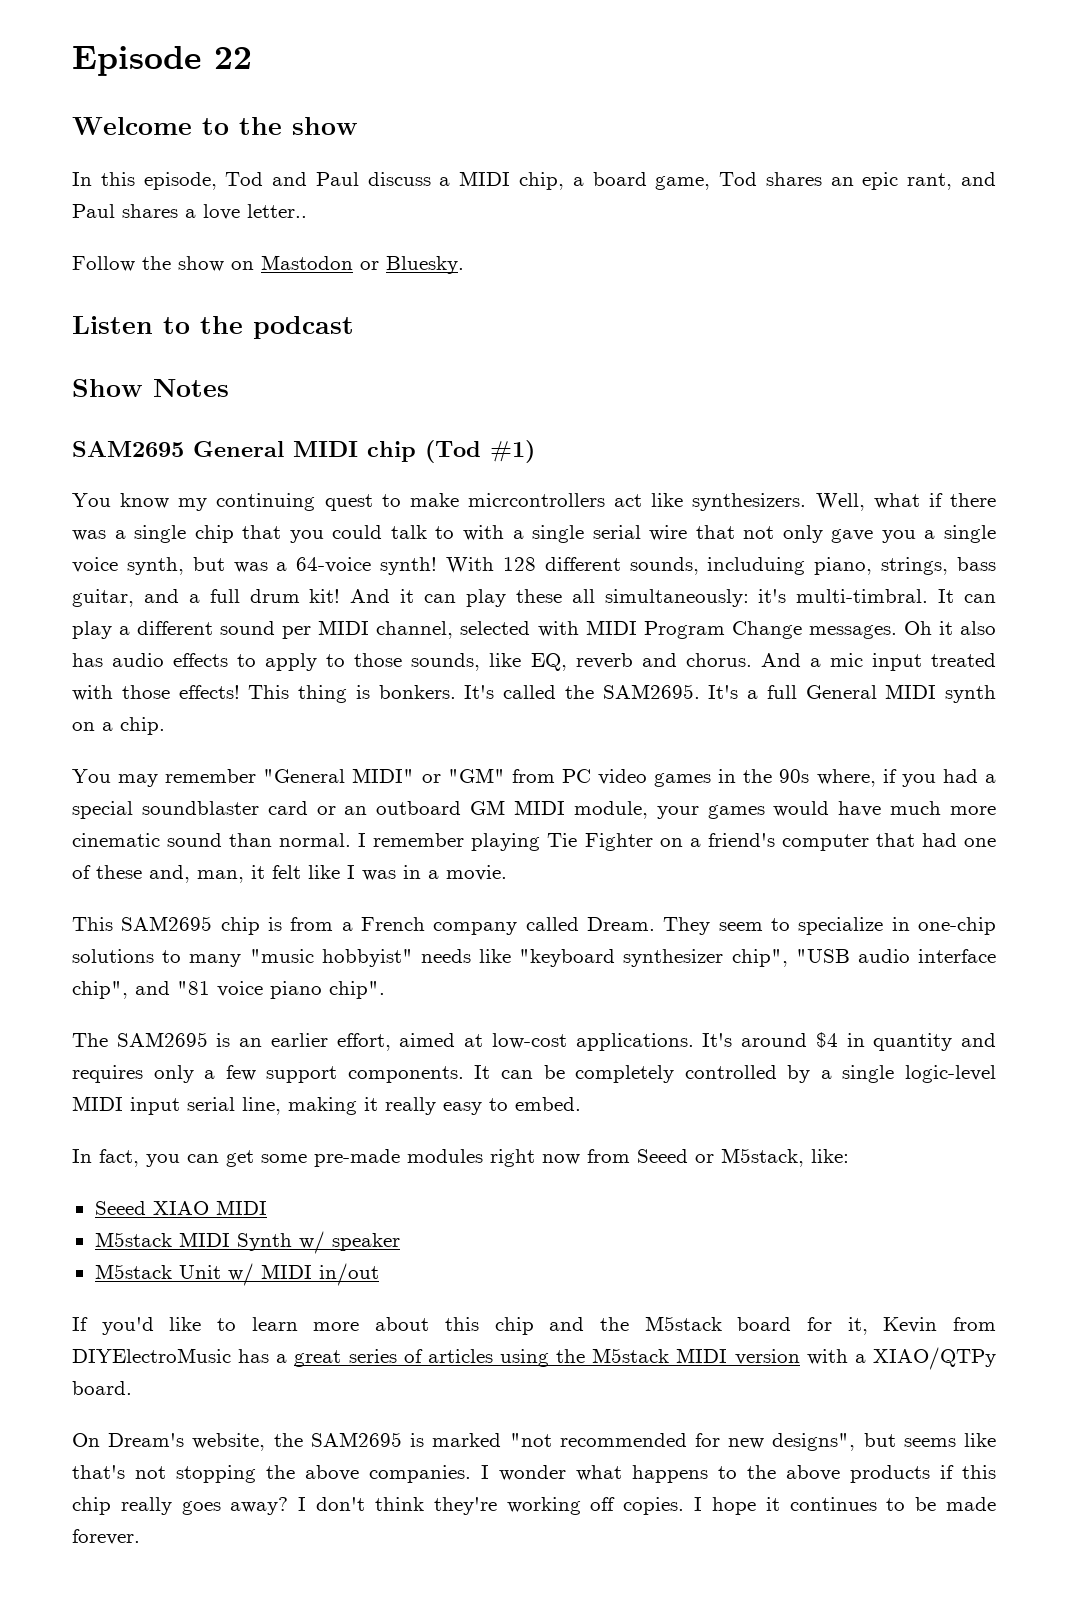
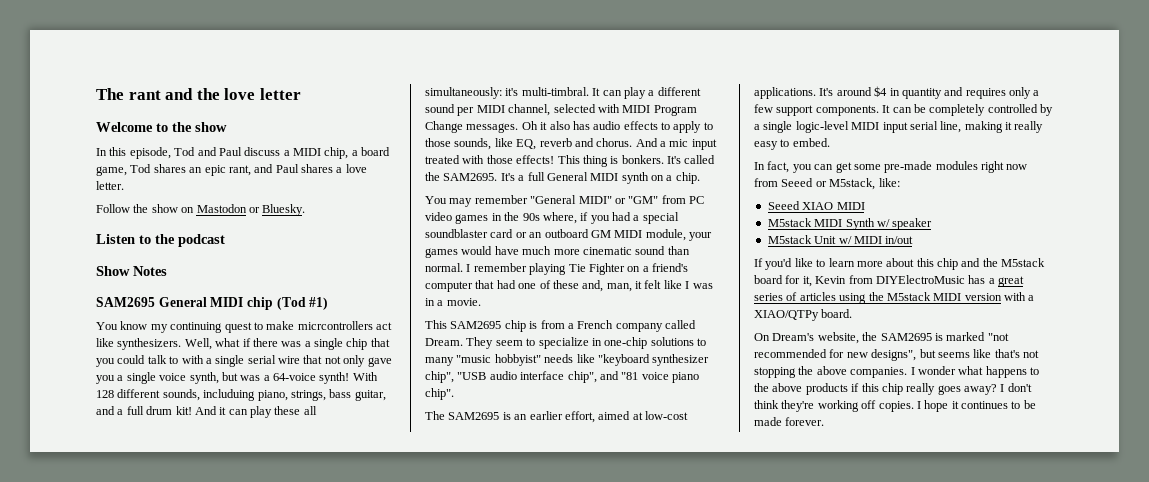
- Episode 22
+ The rant and the love letter
- In this episode, Tod and Paul discuss a MIDI chip, a board game, Tod shares an epic rant, and Paul shares a love letter..
+ In this episode, Tod and Paul discuss a MIDI chip, a board game, Tod shares an epic rant, and Paul shares a love letter.

